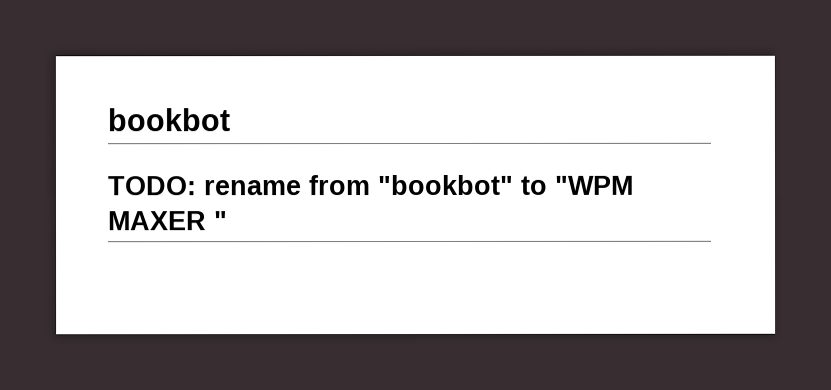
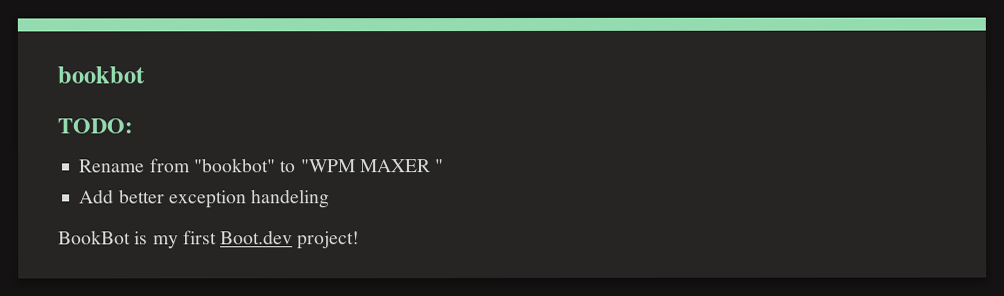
- TODO: rename from "bookbot" to "WPM MAXER "
+ TODO:
+ Rename from "bookbot" to "WPM MAXER "
+ Add better exception handeling
+ BookBot is my first Boot.dev project!

